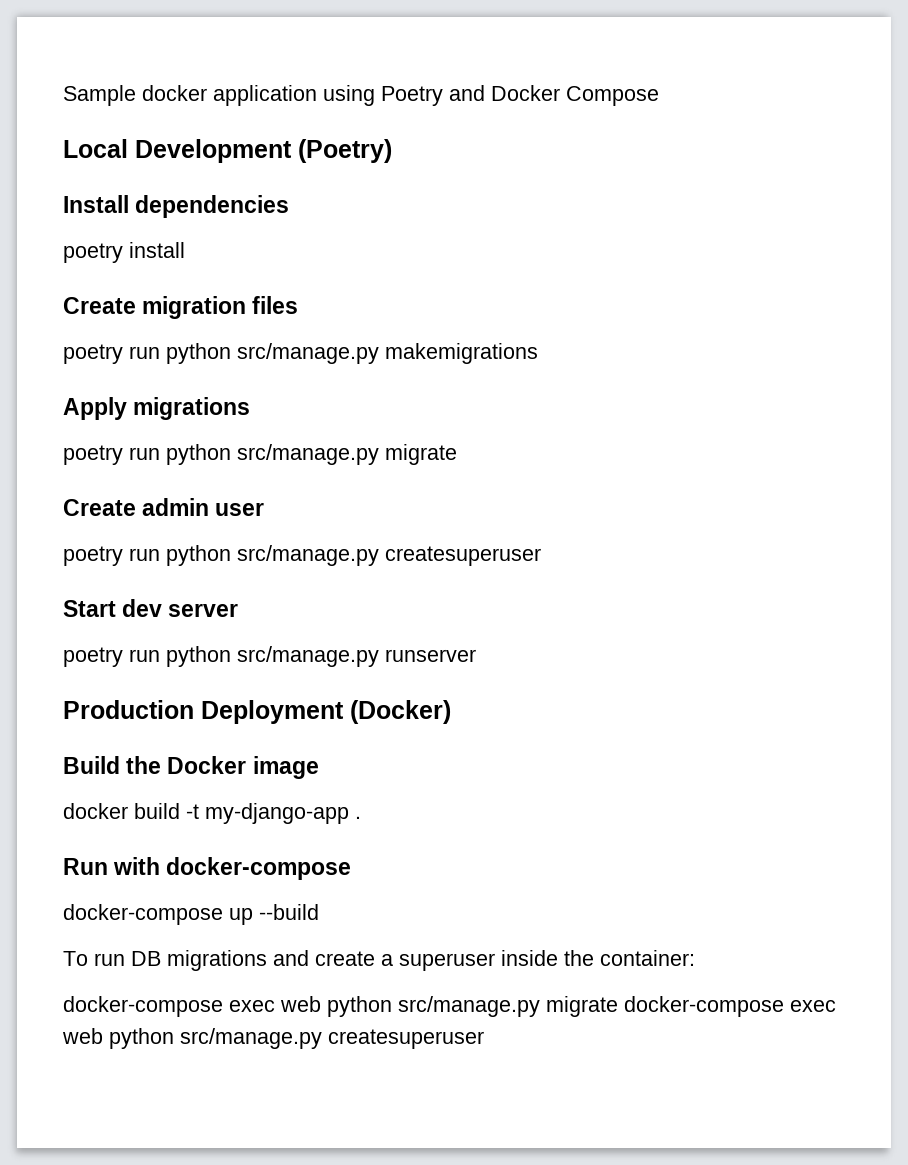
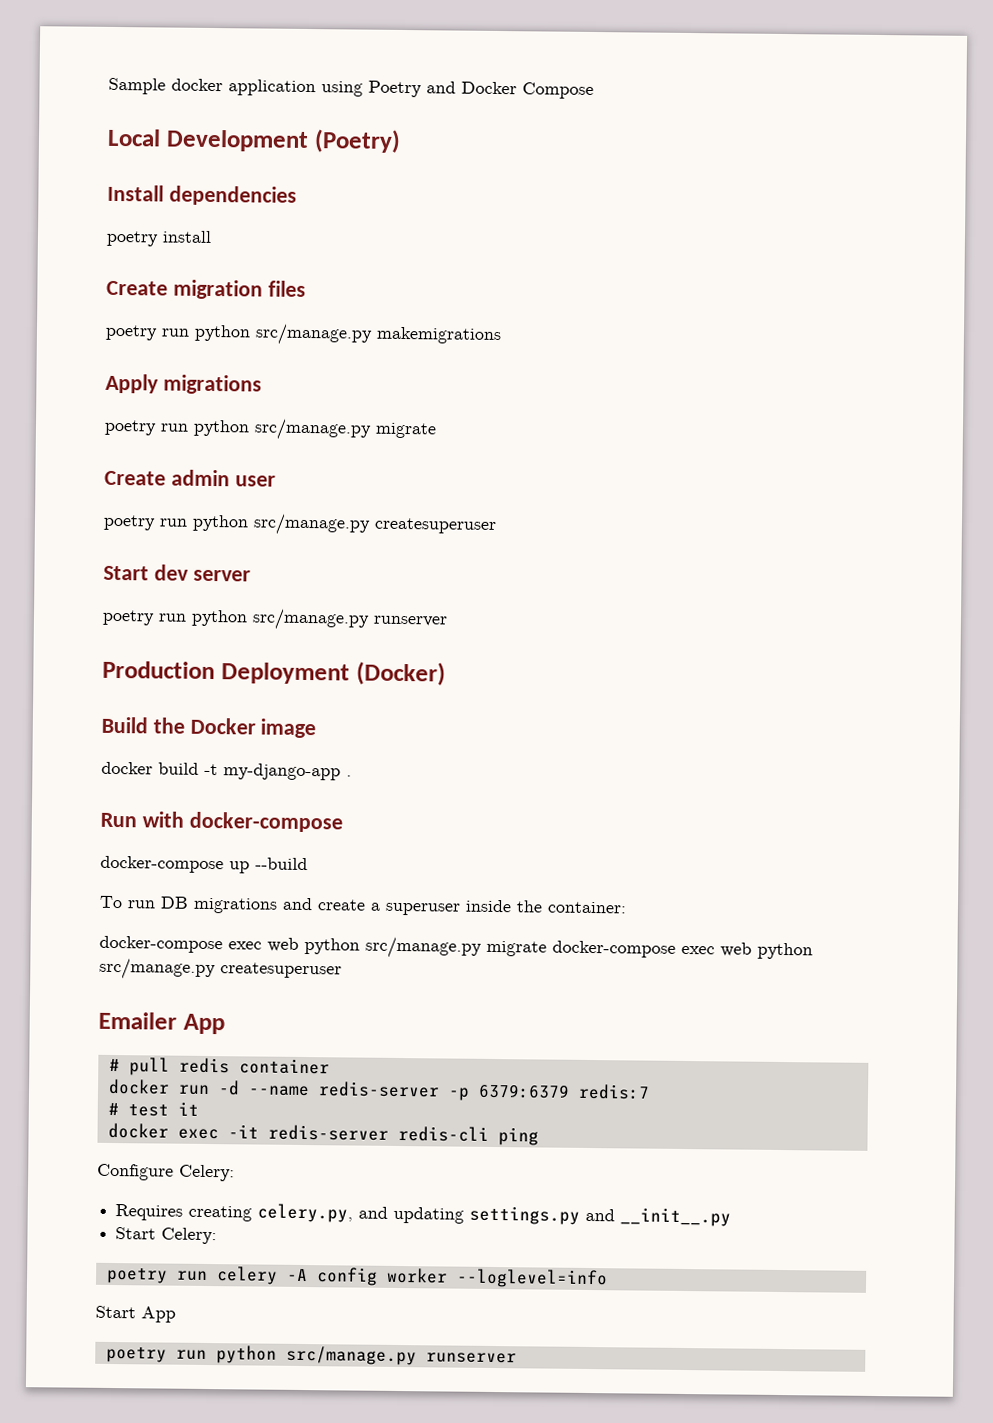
+ Emailer App
+ # pull redis container
+ docker run -d --name redis-server -p 6379:6379 redis:7
+ # test it
+ docker exec -it redis-server redis-cli ping
+ Configure Celery:
+ Requires creating celery.py, and updating settings.py and __init__.py
+ Start Celery:
+ poetry run celery -A config worker --loglevel=info
+ Start App
+ poetry run python src/manage.py runserver

